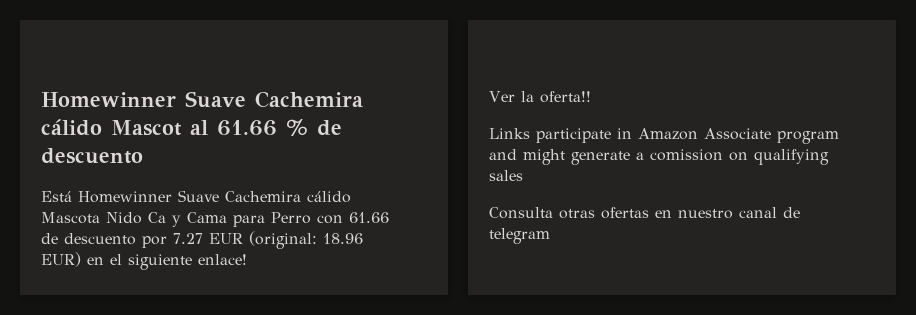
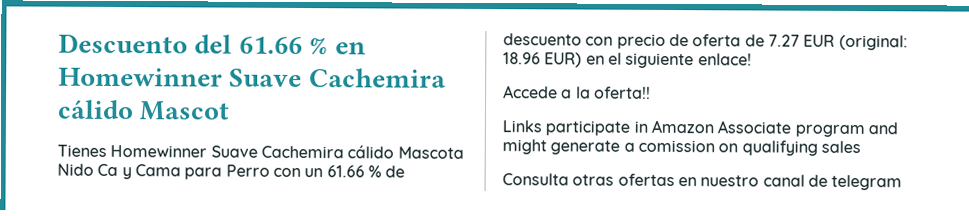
- Homewinner Suave Cachemira cálido Mascot al 61.66 % de descuento
- Está Homewinner Suave Cachemira cálido Mascota Nido Ca y Cama para Perro con 61.66 de descuento por 7.27 EUR (original: 18.96 EUR) en el siguiente enlace!
+ Descuento del 61.66 % en Homewinner Suave Cachemira cálido Mascot
+ Tienes Homewinner Suave Cachemira cálido Mascota Nido Ca y Cama para Perro con un 61.66 % de descuento con precio de oferta de 7.27 EUR (original: 18.96 EUR) en el siguiente enlace!
- Ver la oferta!!
+ Accede a la oferta!!

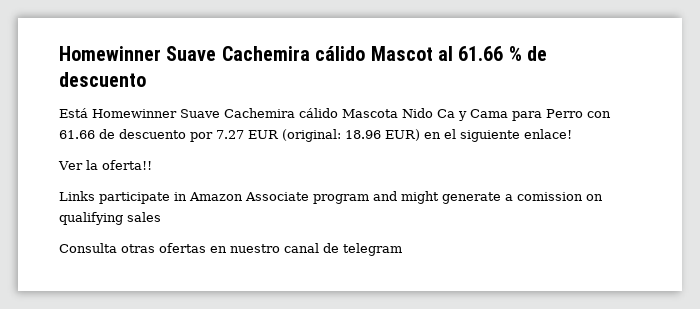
- Descuento del 61.66 % en Homewinner Suave Cachemira cálido Mascot
- Tienes Homewinner Suave Cachemira cálido Mascota Nido Ca y Cama para Perro con un 61.66 % de descuento con precio de oferta de 7.27 EUR (original: 18.96 EUR) en el siguiente enlace!
+ Homewinner Suave Cachemira cálido Mascot al 61.66 % de descuento
+ Está Homewinner Suave Cachemira cálido Mascota Nido Ca y Cama para Perro con 61.66 de descuento por 7.27 EUR (original: 18.96 EUR) en el siguiente enlace!
- Accede a la oferta!!
+ Ver la oferta!!

